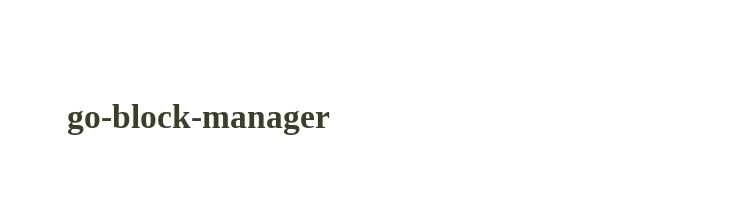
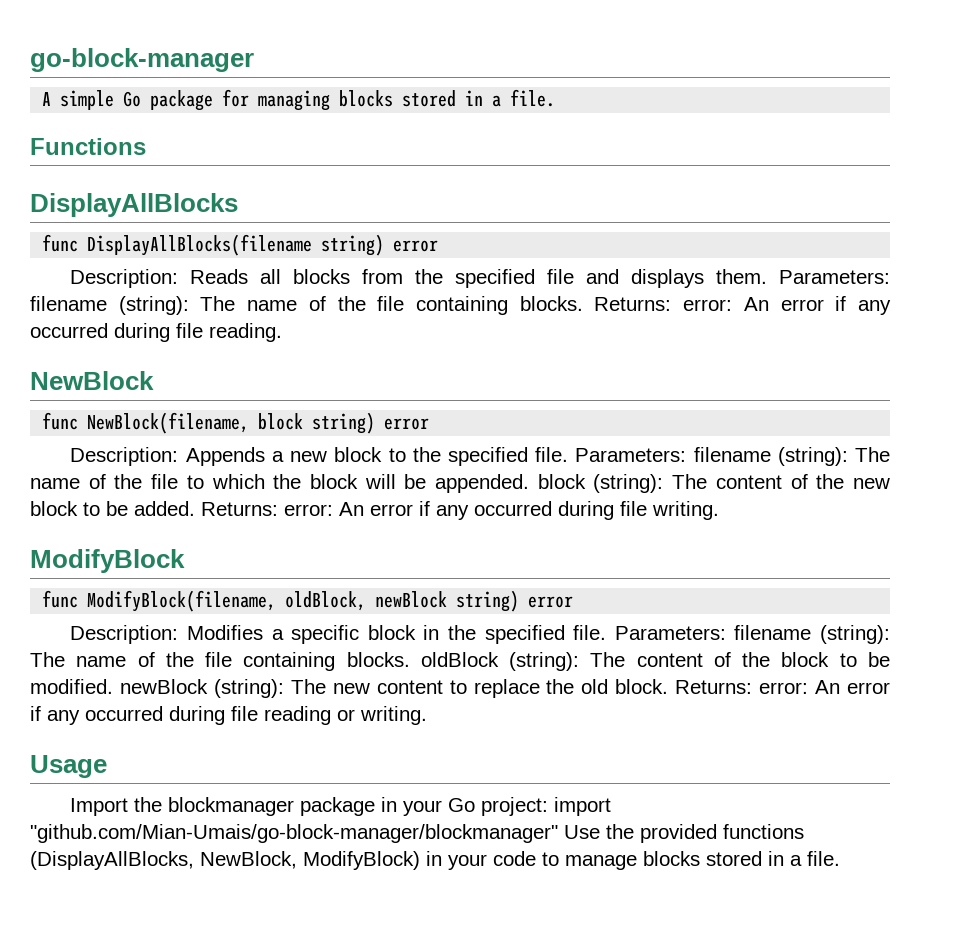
+ A simple Go package for managing blocks stored in a file.
+ Functions
+ DisplayAllBlocks
+ func DisplayAllBlocks(filename string) error
+ Description: Reads all blocks from the specified file and displays them. Parameters: filename (string): The name of the file containing blocks. Returns: error: An error if any occurred during file reading.
+ NewBlock
+ func NewBlock(filename, block string) error
+ Description: Appends a new block to the specified file. Parameters: filename (string): The name of the file to which the block will be appended. block (string): The content of the new block to be added. Returns: error: An error if any occurred during file writing.
+ ModifyBlock
+ func ModifyBlock(filename, oldBlock, newBlock string) error
+ Description: Modifies a specific block in the specified file. Parameters: filename (string): The name of the file containing blocks. oldBlock (string): The content of the block to be modified. newBlock (string): The new content to replace the old block. Returns: error: An error if any occurred during file reading or writing.
+ Usage
+ Import the blockmanager package in your Go project: import "github.com/Mian-Umais/go-block-manager/blockmanager" Use the provided functions (DisplayAllBlocks, NewBlock, ModifyBlock) in your code to manage blocks stored in a file.

